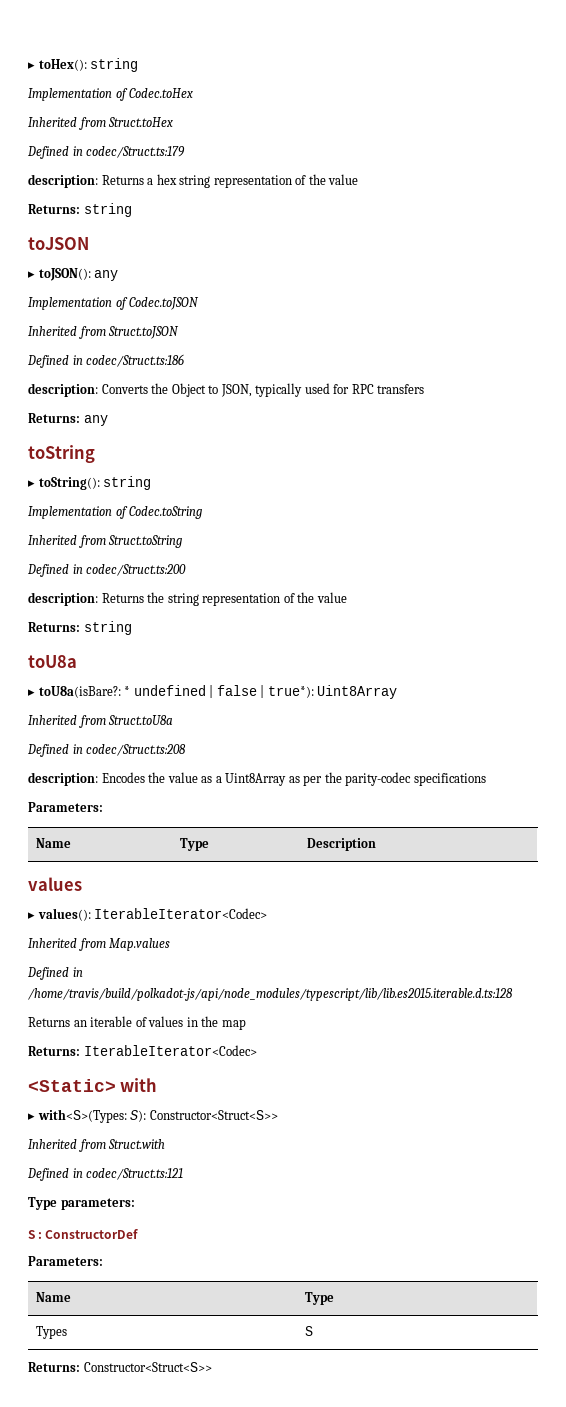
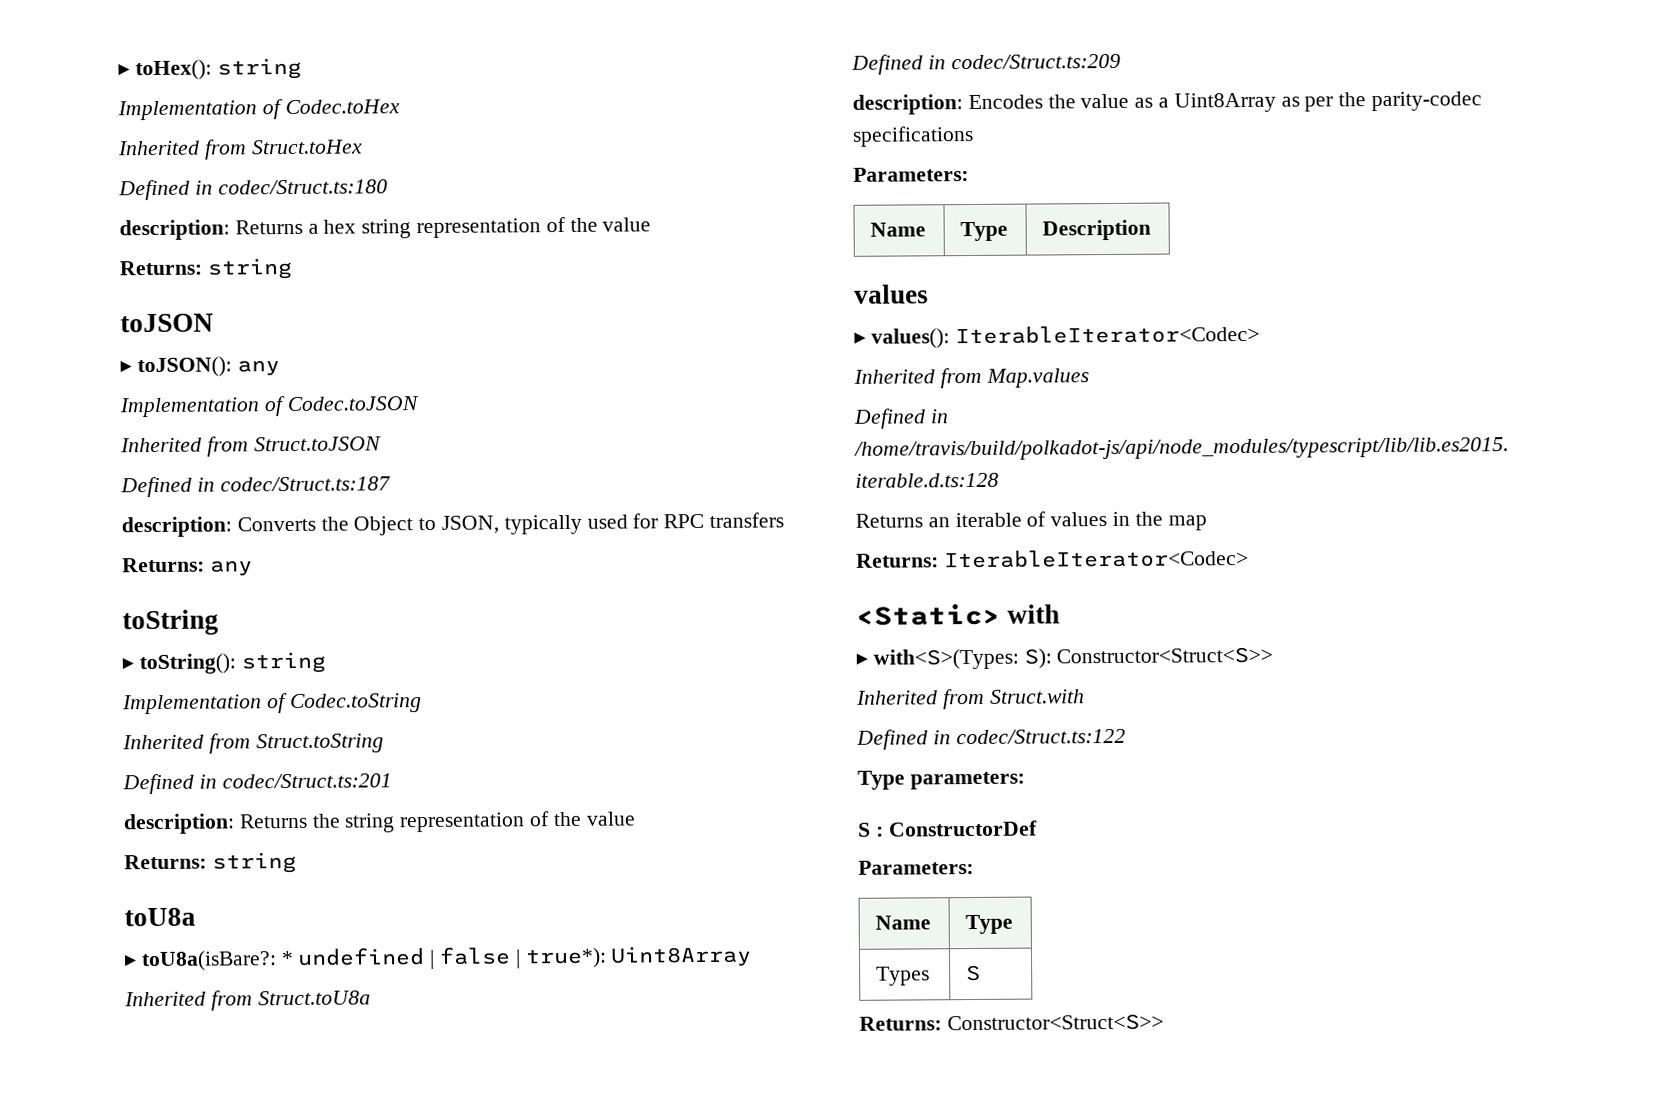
- Defined in codec/Struct.ts:179
+ Defined in codec/Struct.ts:180
- Defined in codec/Struct.ts:186
+ Defined in codec/Struct.ts:187
- Defined in codec/Struct.ts:200
+ Defined in codec/Struct.ts:201
- Defined in codec/Struct.ts:208
+ Defined in codec/Struct.ts:209
- Defined in codec/Struct.ts:121
+ Defined in codec/Struct.ts:122

